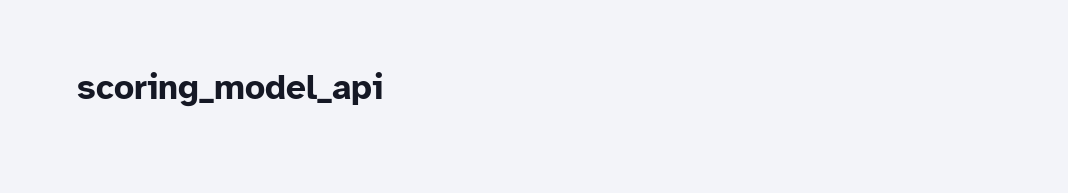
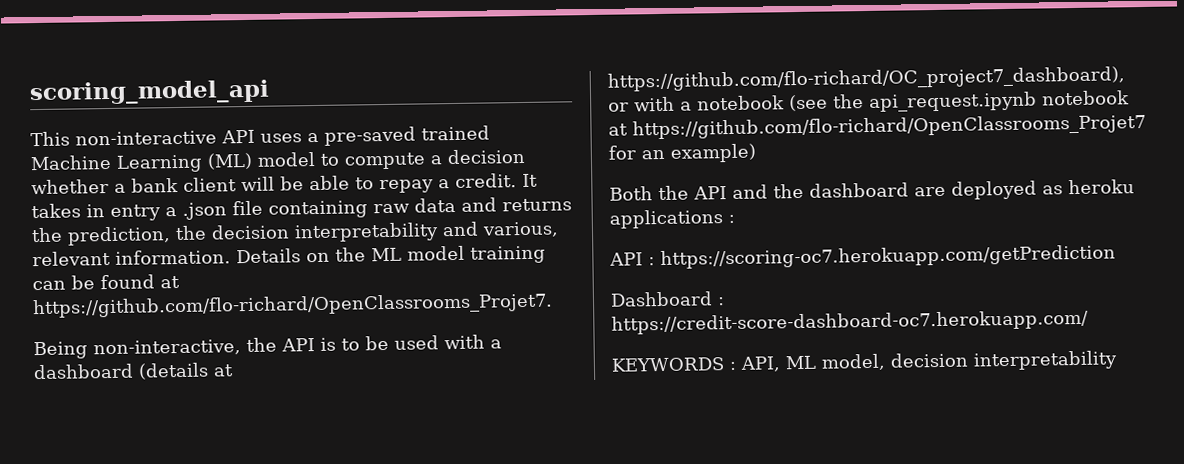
+ This non-interactive API uses a pre-saved trained Machine Learning (ML) model to compute a decision whether a bank client will be able to repay a credit. It takes in entry a .json file containing raw data and returns the prediction, the decision interpretability and various, relevant information. Details on the ML model training can be found at https://github.com/flo-richard/OpenClassrooms_Projet7.
+ Being non-interactive, the API is to be used with a dashboard (details at https://github.com/flo-richard/OC_project7_dashboard), or with a notebook (see the api_request.ipynb notebook at https://github.com/flo-richard/OpenClassrooms_Projet7 for an example)
+ Both the API and the dashboard are deployed as heroku applications :
+ API : https://scoring-oc7.herokuapp.com/getPrediction
+ Dashboard : https://credit-score-dashboard-oc7.herokuapp.com/
+ KEYWORDS : API, ML model, decision interpretability

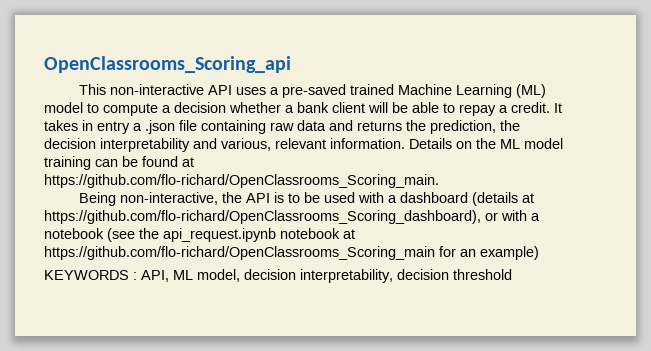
- scoring_model_api
+ OpenClassrooms_Scoring_api
- Details on the ML model training can be found at https://github.com/flo-richard/OpenClassrooms_Projet7.
+ Details on the ML model training can be found at https://github.com/flo-richard/OpenClassrooms_Scoring_main.
- Being non-interactive, the API is to be used with a dashboard (details at https://github.com/flo-richard/OC_project7_dashboard), or with a notebook (see the api_request.ipynb notebook at https://github.com/flo-richard/OpenClassrooms_Projet7 for an example)
+ Being non-interactive, the API is to be used with a dashboard (details at https://github.com/flo-richard/OpenClassrooms_Scoring_dashboard), or with a notebook (see the api_request.ipynb notebook at https://github.com/flo-richard/OpenClassrooms_Scoring_main for an example)
- Both the API and the dashboard are deployed as heroku applications :
- API : https://scoring-oc7.herokuapp.com/getPrediction
- Dashboard : https://credit-score-dashboard-oc7.herokuapp.com/
- KEYWORDS : API, ML model, decision interpretability
+ KEYWORDS : API, ML model, decision interpretability, decision threshold

